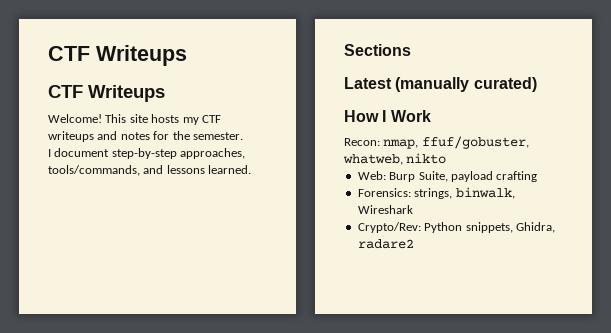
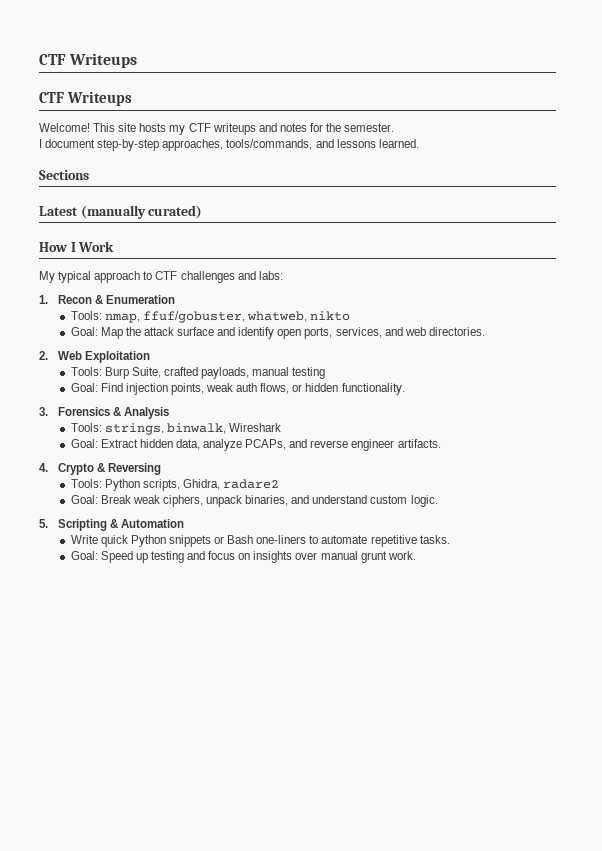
- Recon: nmap, ffuf/gobuster, whatweb, nikto
- Web: Burp Suite, payload crafting
- Forensics: strings, binwalk, Wireshark
- Crypto/Rev: Python snippets, Ghidra, radare2
+ My typical approach to CTF challenges and labs:
+ 1. Recon & Enumeration
+ Tools: nmap, ffuf/gobuster, whatweb, nikto
+ Goal: Map the attack surface and identify open ports, services, and web directories.
+ 2. Web Exploitation
+ Tools: Burp Suite, crafted payloads, manual testing
+ Goal: Find injection points, weak auth flows, or hidden functionality.
+ 3. Forensics & Analysis
+ Tools: strings, binwalk, Wireshark
+ Goal: Extract hidden data, analyze PCAPs, and reverse engineer artifacts.
+ 4. Crypto & Reversing
+ Tools: Python scripts, Ghidra, radare2
+ Goal: Break weak ciphers, unpack binaries, and understand custom logic.
+ 5. Scripting & Automation
+ Write quick Python snippets or Bash one-liners to automate repetitive tasks.
+ Goal: Speed up testing and focus on insights over manual grunt work.

